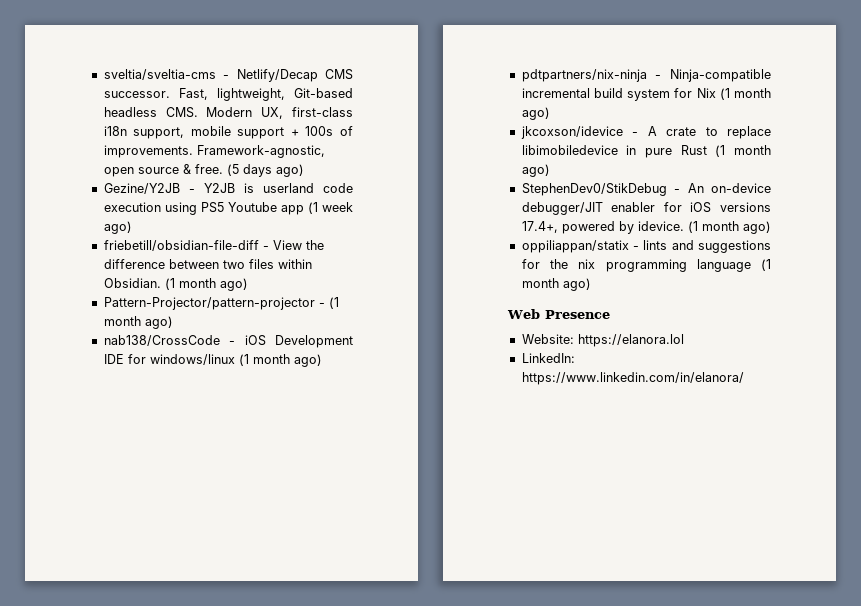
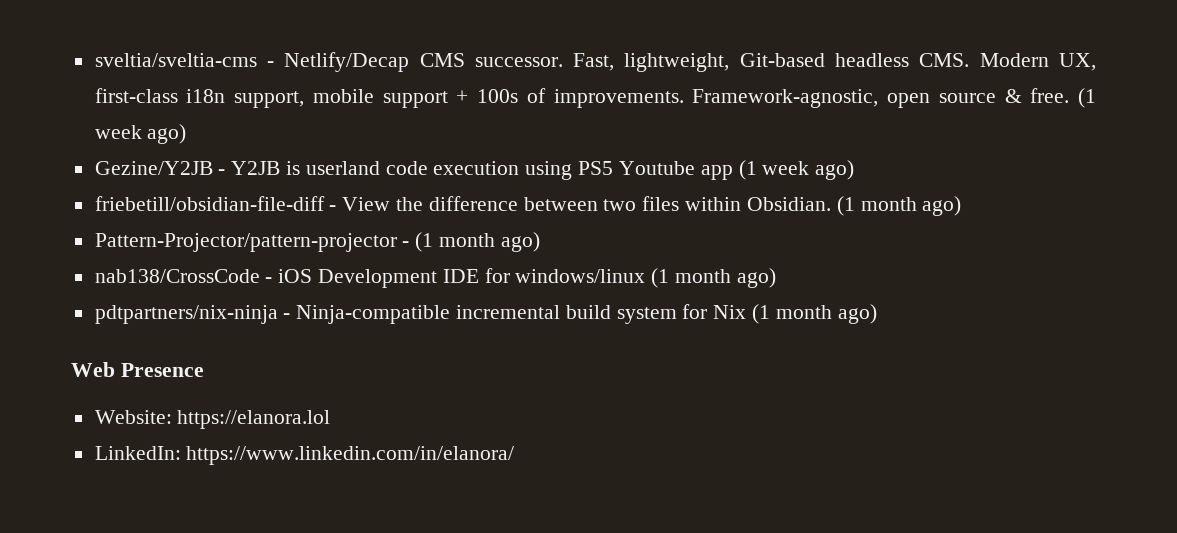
- Framework-agnostic, open source & free. (5 days ago)
+ Framework-agnostic, open source & free. (1 week ago)
- jkcoxson/idevice - A crate to replace libimobiledevice in pure Rust (1 month ago)
- StephenDev0/StikDebug - An on-device debugger/JIT enabler for iOS versions 17.4+, powered by idevice. (1 month ago)
- oppiliappan/statix - lints and suggestions for the nix programming language (1 month ago)

